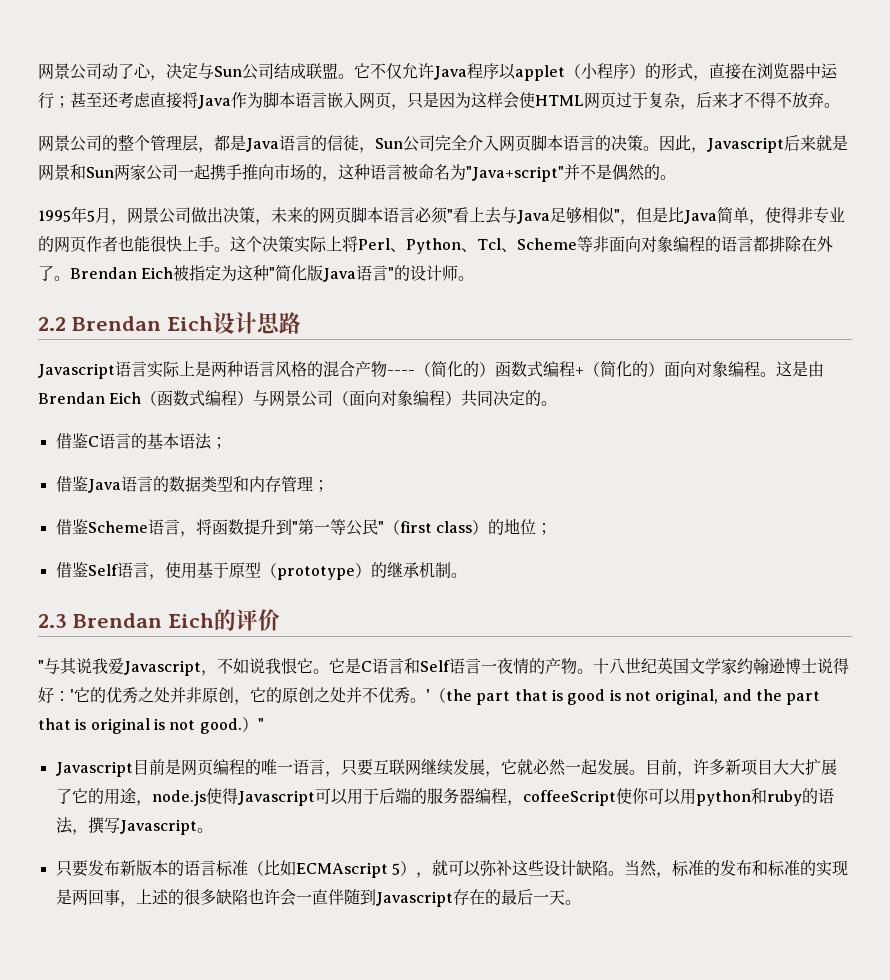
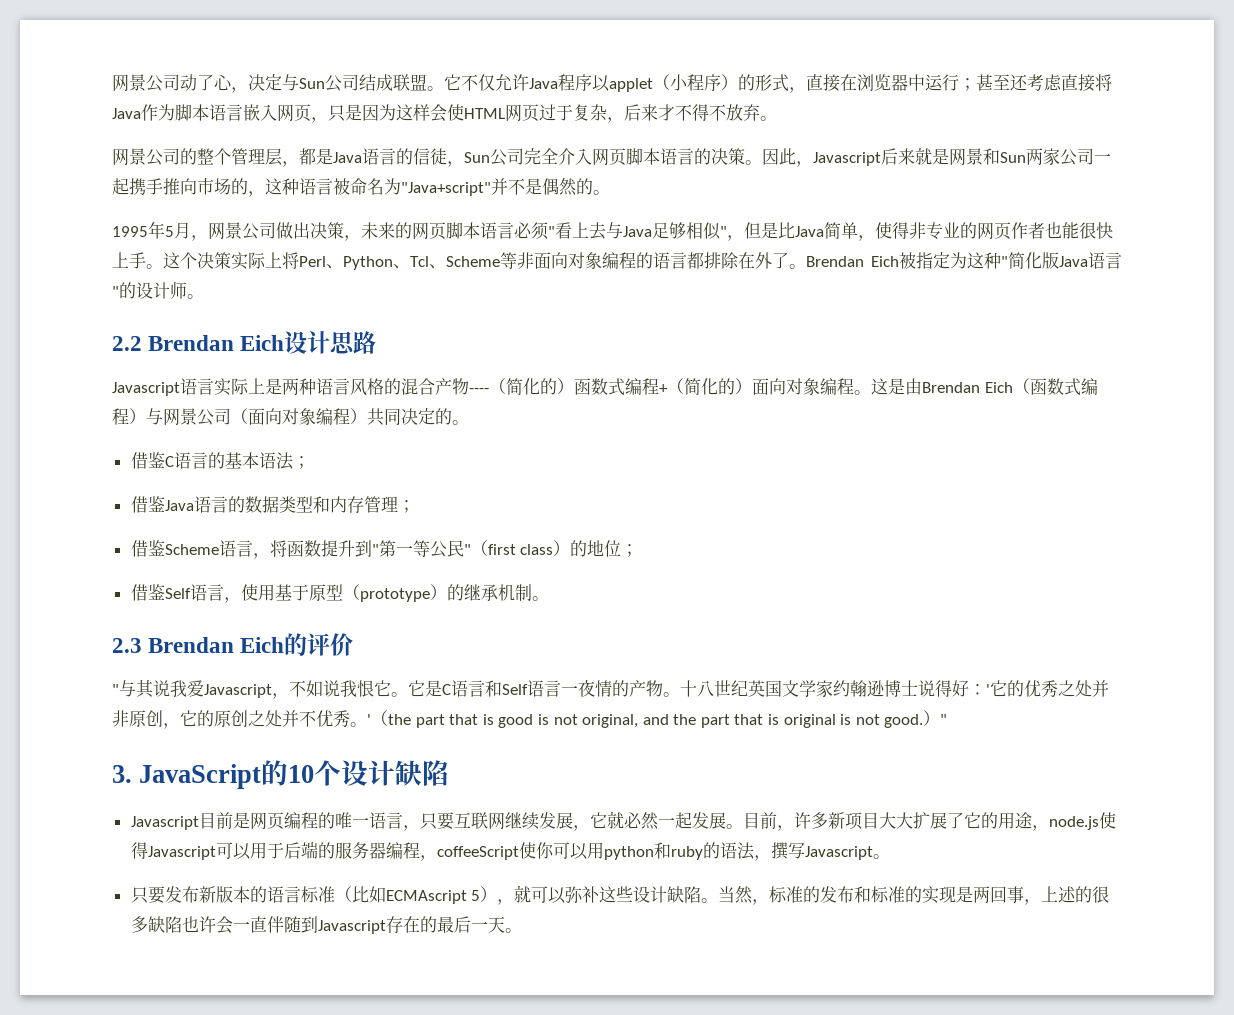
+ 3. JavaScript的10个设计缺陷

